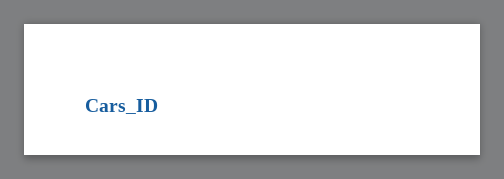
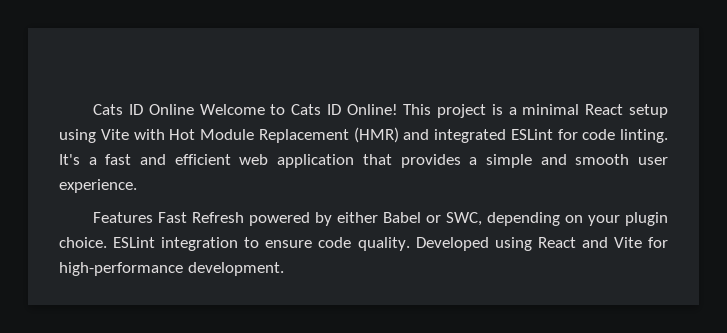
- Cars_ID
+ Cats ID Online Welcome to Cats ID Online! This project is a minimal React setup using Vite with Hot Module Replacement (HMR) and integrated ESLint for code linting. It's a fast and efficient web application that provides a simple and smooth user experience.
+ Features Fast Refresh powered by either Babel or SWC, depending on your plugin choice. ESLint integration to ensure code quality. Developed using React and Vite for high-performance development.

